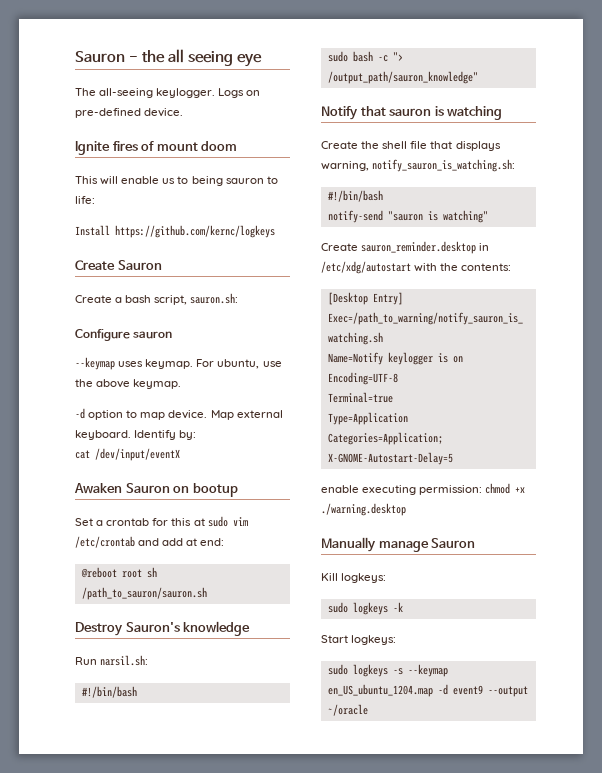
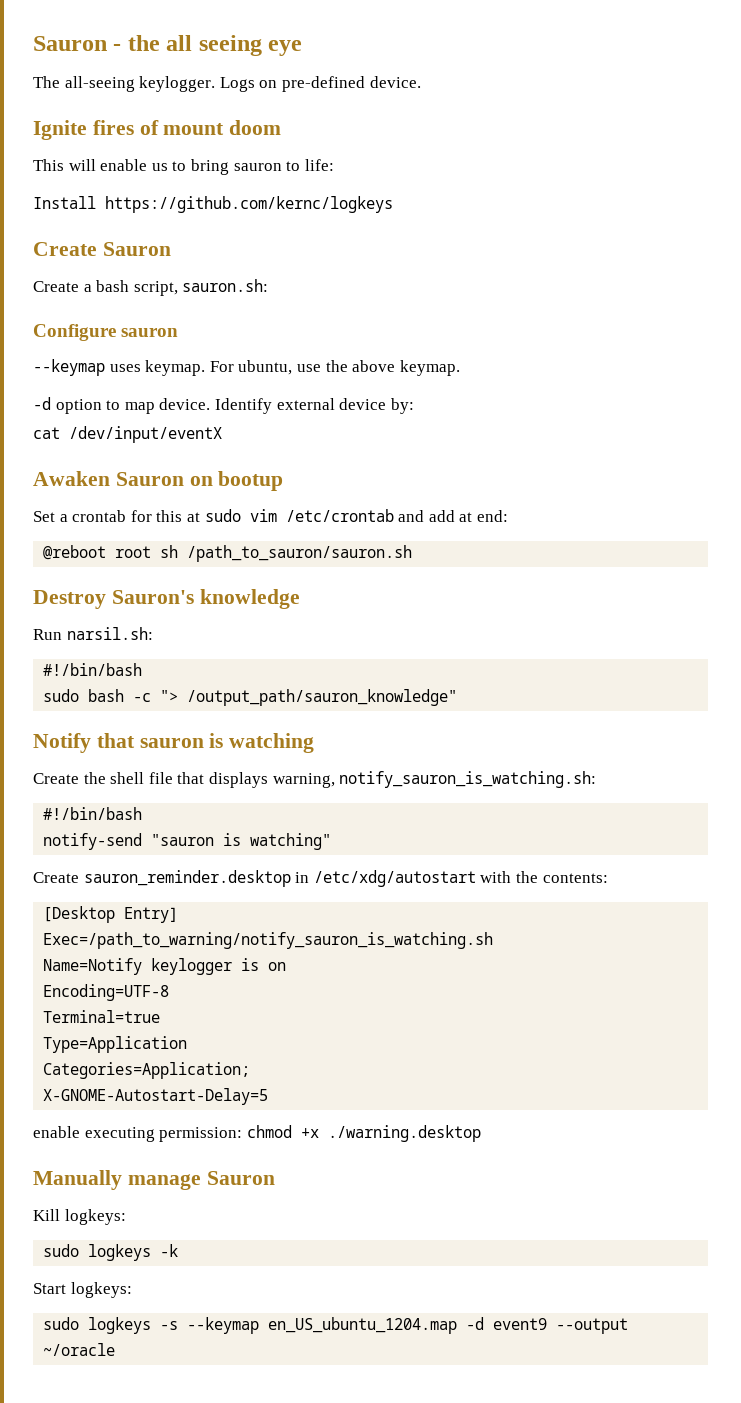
- This will enable us to being sauron to life:
+ This will enable us to bring sauron to life:
- Map external keyboard. Identify by:
+ Identify external device by:

